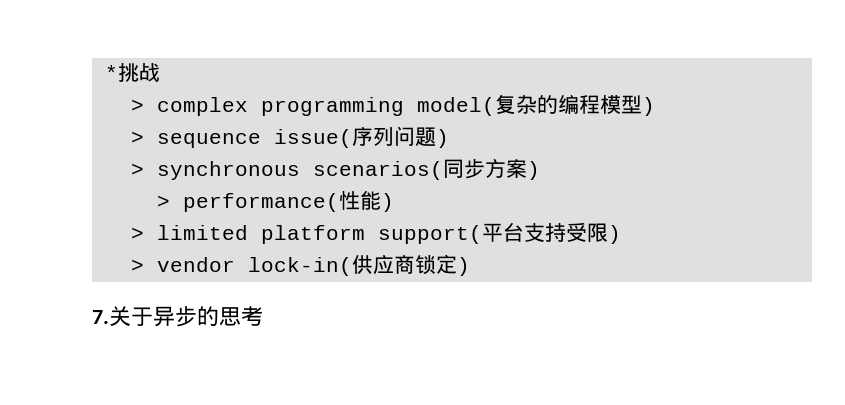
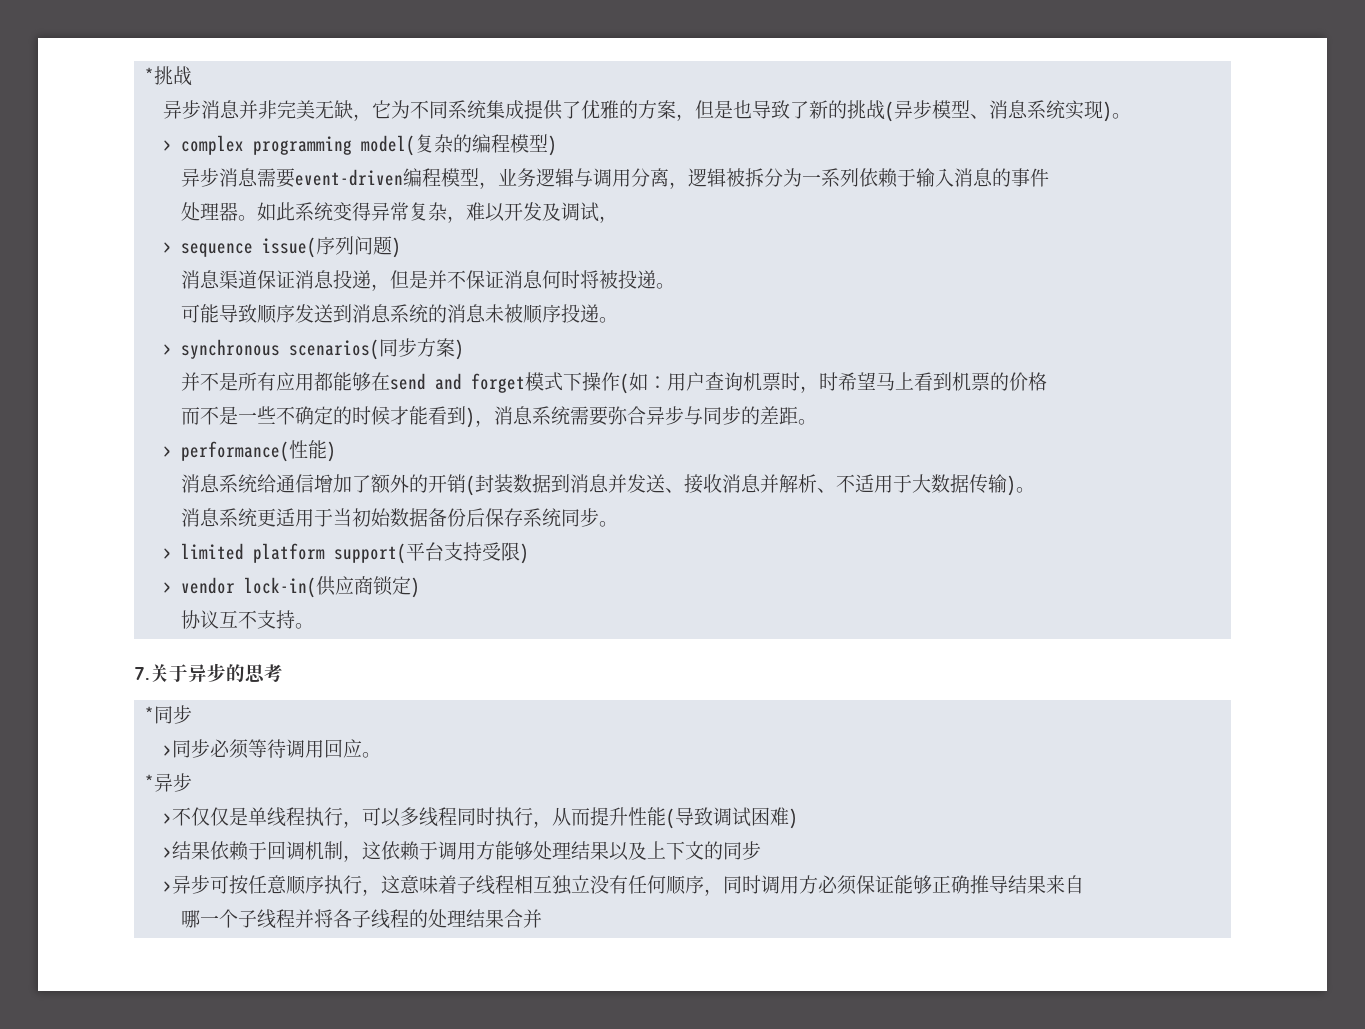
+ 异步消息并非完美无缺，它为不同系统集成提供了优雅的方案，但是也导致了新的挑战(异步模型、消息系统实现)。
+ 异步消息需要event-driven编程模型，业务逻辑与调用分离，逻辑被拆分为一系列依赖于输入消息的事件
+ 处理器。如此系统变得异常复杂，难以开发及调试，
+ 消息渠道保证消息投递，但是并不保证消息何时将被投递。
+ 可能导致顺序发送到消息系统的消息未被顺序投递。
+ 并不是所有应用都能够在send and forget模式下操作(如：用户查询机票时，时希望马上看到机票的价格
+ 而不是一些不确定的时候才能看到)，消息系统需要弥合异步与同步的差距。
  > performance(性能)
+ 消息系统给通信增加了额外的开销(封装数据到消息并发送、接收消息并解析、不适用于大数据传输)。
+ 消息系统更适用于当初始数据备份后保存系统同步。
+ 协议互不支持。
+ *同步
+ >同步必须等待调用回应。
+ *异步
+ >不仅仅是单线程执行，可以多线程同时执行，从而提升性能(导致调试困难)
+ >结果依赖于回调机制，这依赖于调用方能够处理结果以及上下文的同步
+ >异步可按任意顺序执行，这意味着子线程相互独立没有任何顺序，同时调用方必须保证能够正确推导结果来自
+ 哪一个子线程并将各子线程的处理结果合并

